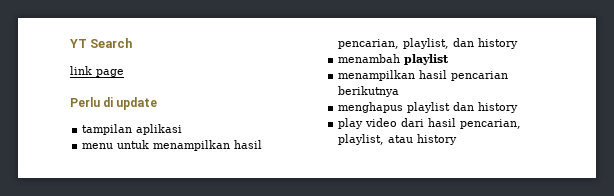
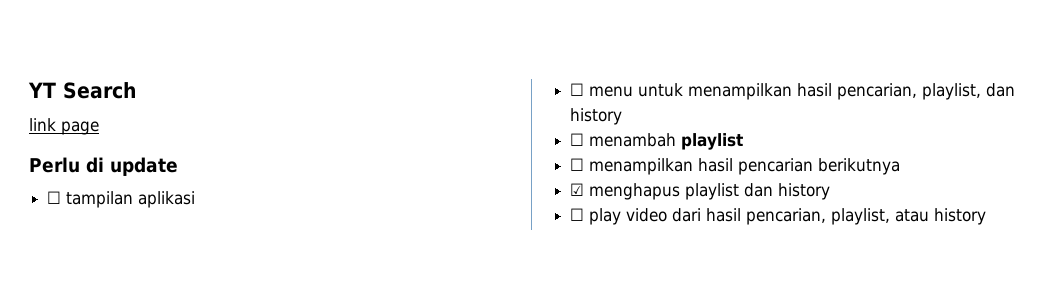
- tampilan aplikasi
+ ☐ tampilan aplikasi
- menu untuk menampilkan hasil pencarian, playlist, dan history
+ ☐ menu untuk menampilkan hasil pencarian, playlist, dan history
- menambah playlist
+ ☐ menambah playlist
- menampilkan hasil pencarian berikutnya
+ ☐ menampilkan hasil pencarian berikutnya
- menghapus playlist dan history
+ ☑ menghapus playlist dan history
- play video dari hasil pencarian, playlist, atau history
+ ☐ play video dari hasil pencarian, playlist, atau history

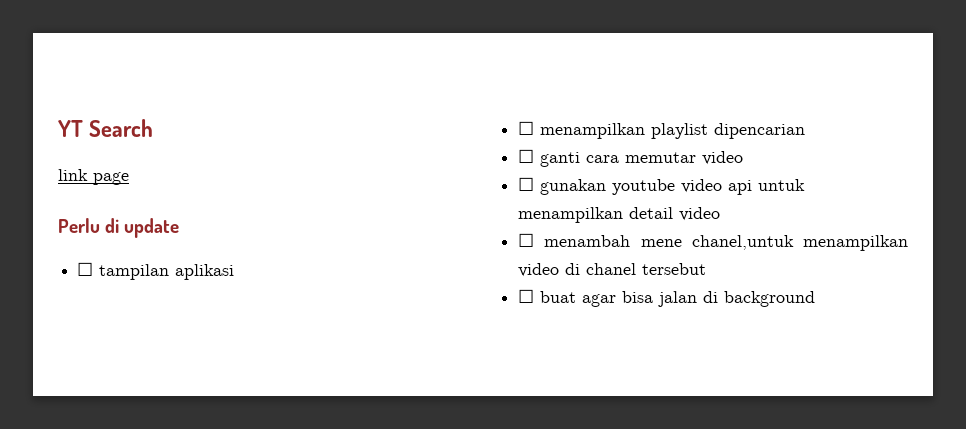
- ☐ menu untuk menampilkan hasil pencarian, playlist, dan history
- ☐ menambah playlist
- ☐ menampilkan hasil pencarian berikutnya
- ☑ menghapus playlist dan history
- ☐ play video dari hasil pencarian, playlist, atau history
+ ☐ menampilkan playlist dipencarian
+ ☐ ganti cara memutar video
+ ☐ gunakan youtube video api untuk menampilkan detail video
+ ☐ menambah mene chanel,untuk menampilkan video di chanel tersebut
+ ☐ buat agar bisa jalan di background

